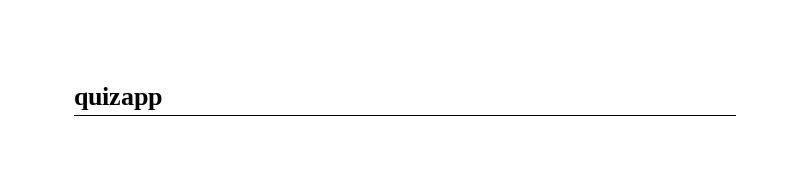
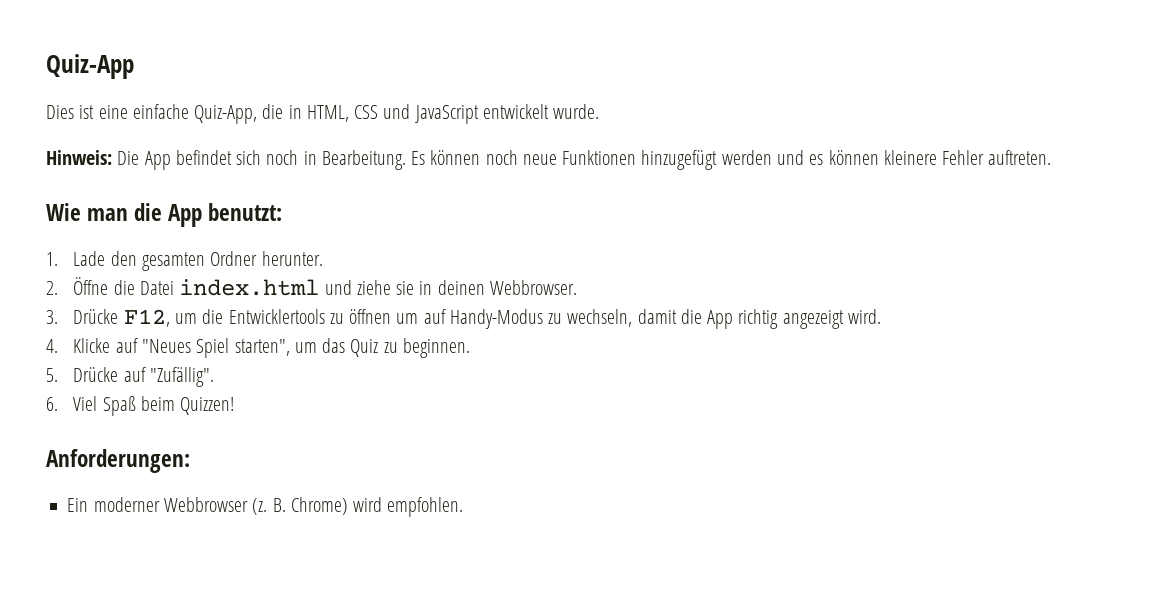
- quizapp
+ Quiz-App
+ Dies ist eine einfache Quiz-App, die in HTML, CSS und JavaScript entwickelt wurde.
+ Hinweis: Die App befindet sich noch in Bearbeitung. Es können noch neue Funktionen hinzugefügt werden und es können kleinere Fehler auftreten.
+ Wie man die App benutzt:
+ 1. Lade den gesamten Ordner herunter.
+ 2. Öffne die Datei index.html und ziehe sie in deinen Webbrowser.
+ 3. Drücke F12, um die Entwicklertools zu öffnen um auf Handy-Modus zu wechseln, damit die App richtig angezeigt wird.
+ 4. Klicke auf "Neues Spiel starten", um das Quiz zu beginnen.
+ 5. Drücke auf "Zufällig".
+ 6. Viel Spaß beim Quizzen!
+ Anforderungen:
+ Ein moderner Webbrowser (z. B. Chrome) wird empfohlen.

